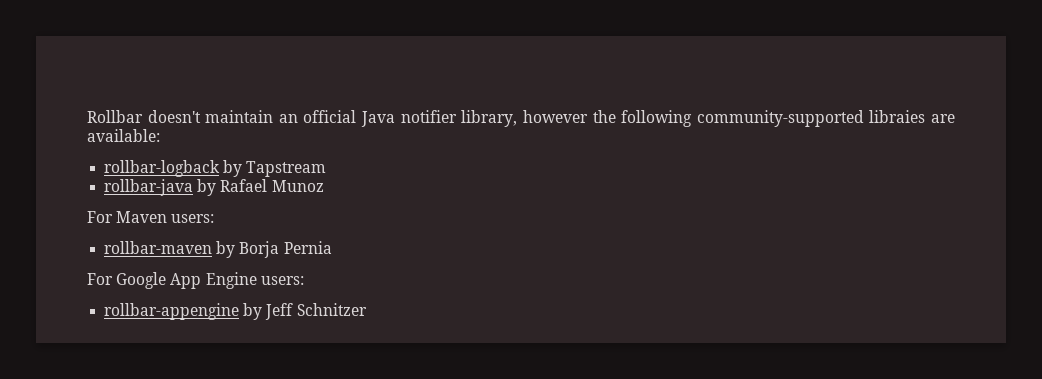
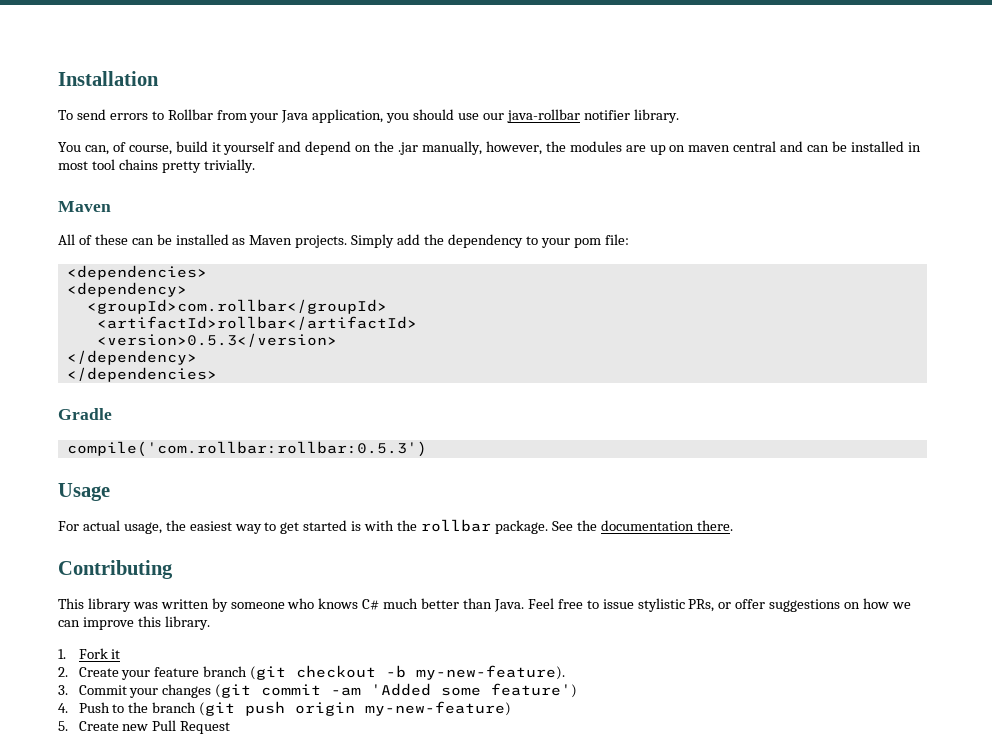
- Rollbar doesn't maintain an official Java notifier library, however the following community-supported libraies are available:
- rollbar-logback by Tapstream
- rollbar-java by Rafael Munoz
- For Maven users:
- rollbar-maven by Borja Pernia
- For Google App Engine users:
- rollbar-appengine by Jeff Schnitzer
+ Installation
+ To send errors to Rollbar from your Java application, you should use our java-rollbar notifier library.
+ You can, of course, build it yourself and depend on the .jar manually, however, the modules are up on maven central and can be installed in most tool chains pretty trivially.
+ Maven
+ All of these can be installed as Maven projects. Simply add the dependency to your pom file:
+ <dependencies>
+ <dependency>
+ <groupId>com.rollbar</groupId>
+ <artifactId>rollbar</artifactId>
+ <version>0.5.3</version>
+ </dependency>
+ </dependencies>
+ Gradle
+ compile('com.rollbar:rollbar:0.5.3')
+ Usage
+ For actual usage, the easiest way to get started is with the rollbar package. See the documentation there.
+ Contributing
+ This library was written by someone who knows C# much better than Java. Feel free to issue stylistic PRs, or offer suggestions on how we can improve this library.
+ 1. Fork it
+ 2. Create your feature branch (git checkout -b my-new-feature).
+ 3. Commit your changes (git commit -am 'Added some feature')
+ 4. Push to the branch (git push origin my-new-feature)
+ 5. Create new Pull Request

